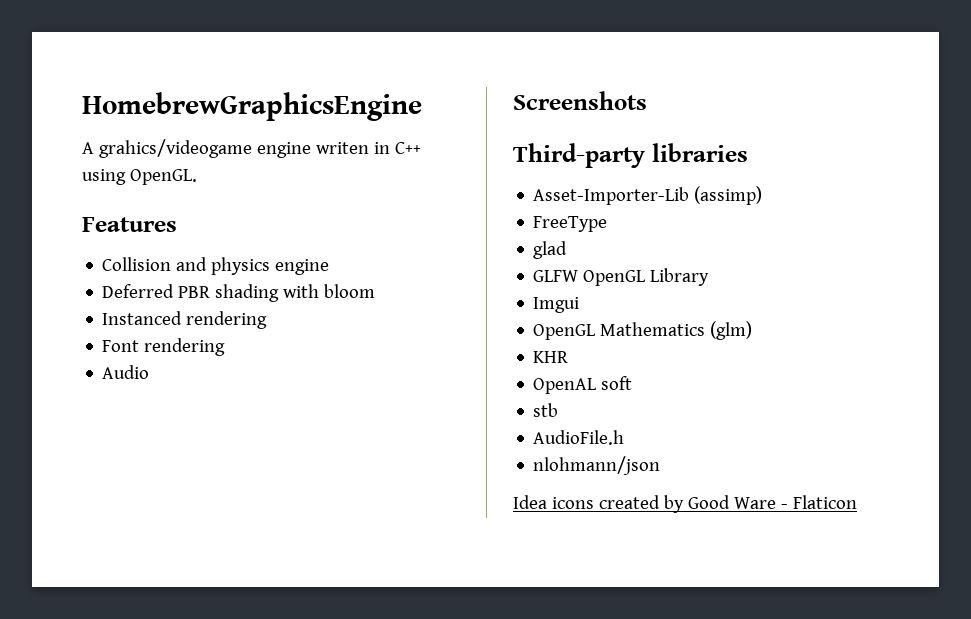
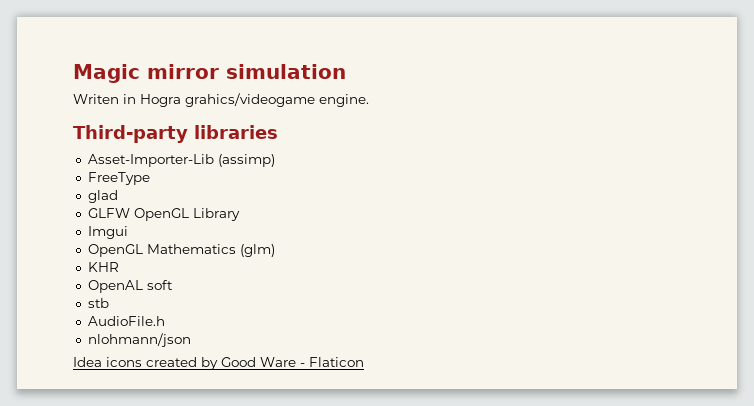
- HomebrewGraphicsEngine
- A grahics/videogame engine writen in C++ using OpenGL.
- Features
- Collision and physics engine
- Deferred PBR shading with bloom
- Instanced rendering
- Font rendering
- Audio
- Screenshots
+ Magic mirror simulation
+ Writen in Hogra grahics/videogame engine.

